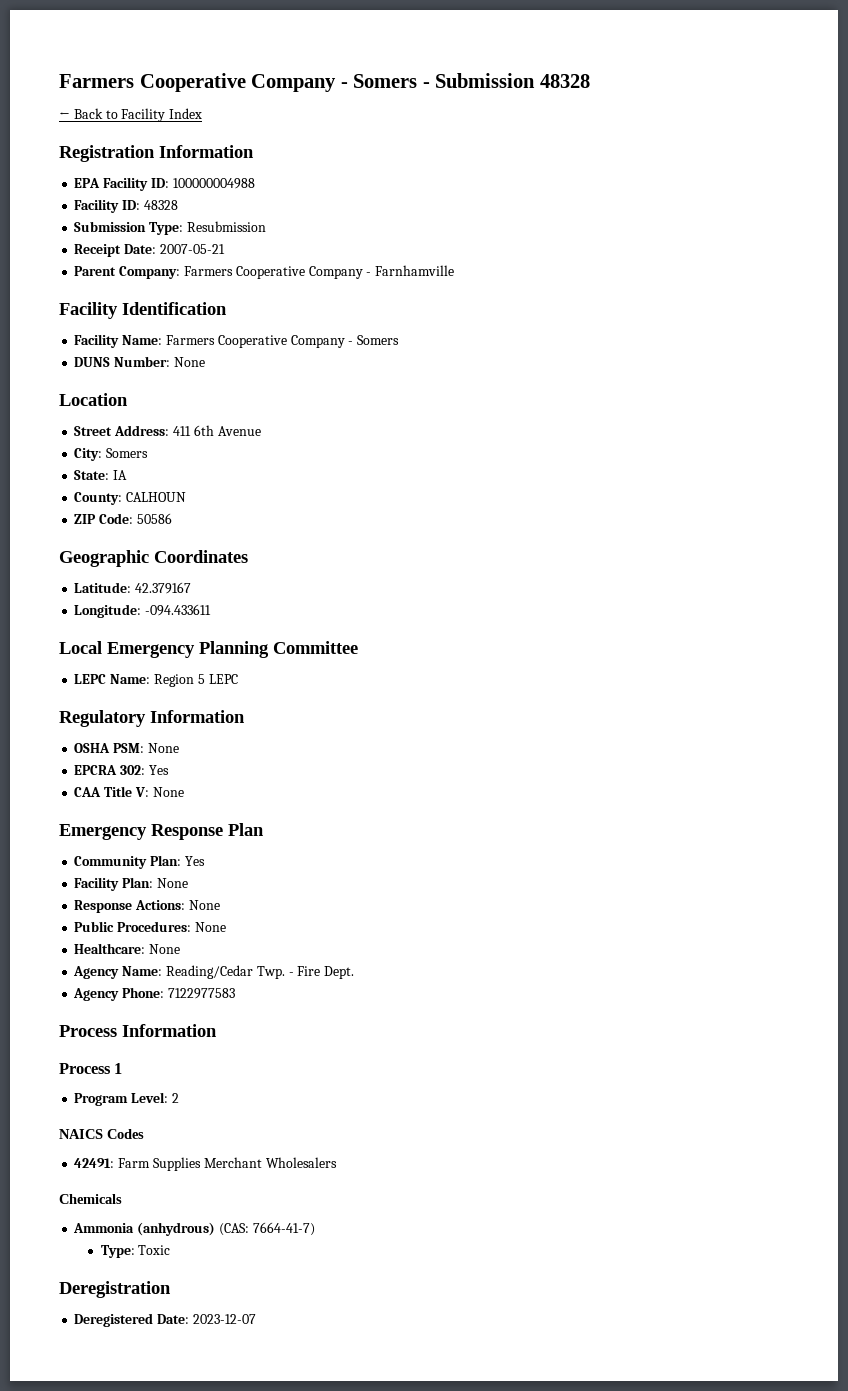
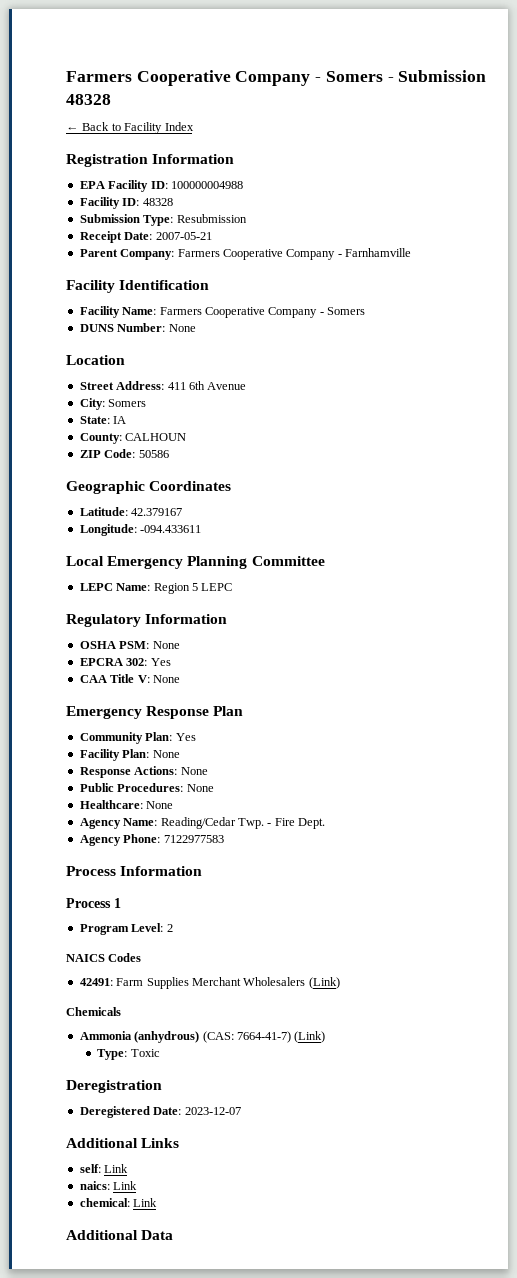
- 42491: Farm Supplies Merchant Wholesalers
+ 42491: Farm Supplies Merchant Wholesalers (Link)
- Ammonia (anhydrous) (CAS: 7664-41-7)
+ Ammonia (anhydrous) (CAS: 7664-41-7) (Link)
+ Additional Links
+ self: Link
+ naics: Link
+ chemical: Link
+ Additional Data

